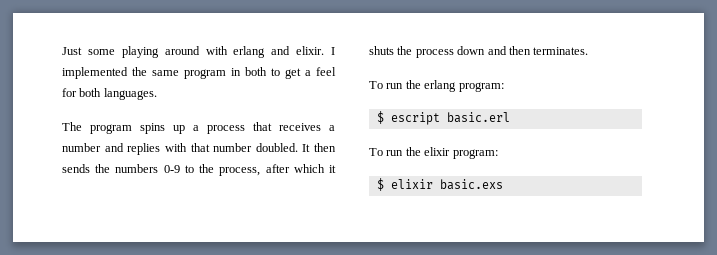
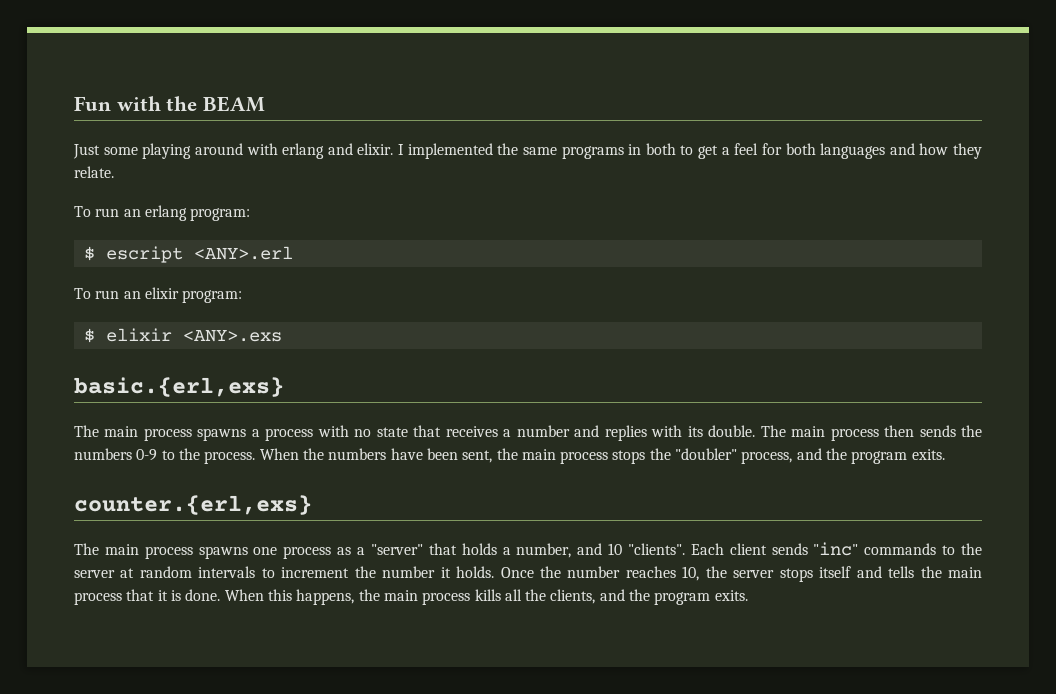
+ Fun with the BEAM
- I implemented the same program in both to get a feel for both languages.
- The program spins up a process that receives a number and replies with that number doubled. It then sends the numbers 0-9 to the process, after which it shuts the process down and then terminates.
- To run the erlang program:
- $ escript basic.erl
- To run the elixir program:
- $ elixir basic.exs
+ I implemented the same programs in both to get a feel for both languages and how they relate.
+ To run an erlang program:
+ $ escript <ANY>.erl
+ To run an elixir program:
+ $ elixir <ANY>.exs
+ basic.{erl,exs}
+ The main process spawns a process with no state that receives a number and replies with its double. The main process then sends the numbers 0-9 to the process. When the numbers have been sent, the main process stops the "doubler" process, and the program exits.
+ counter.{erl,exs}
+ The main process spawns one process as a "server" that holds a number, and 10 "clients". Each client sends "inc" commands to the server at random intervals to increment the number it holds. Once the number reaches 10, the server stops itself and tells the main process that it is done. When this happens, the main process kills all the clients, and the program exits.

